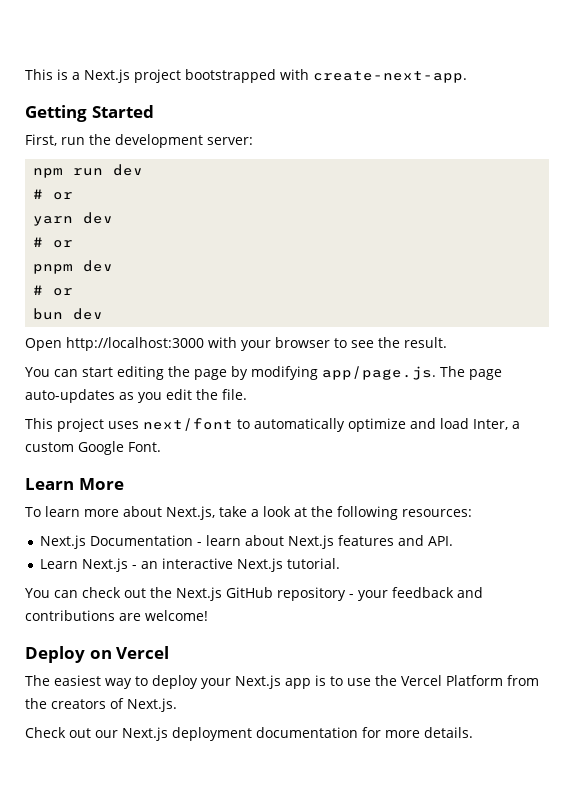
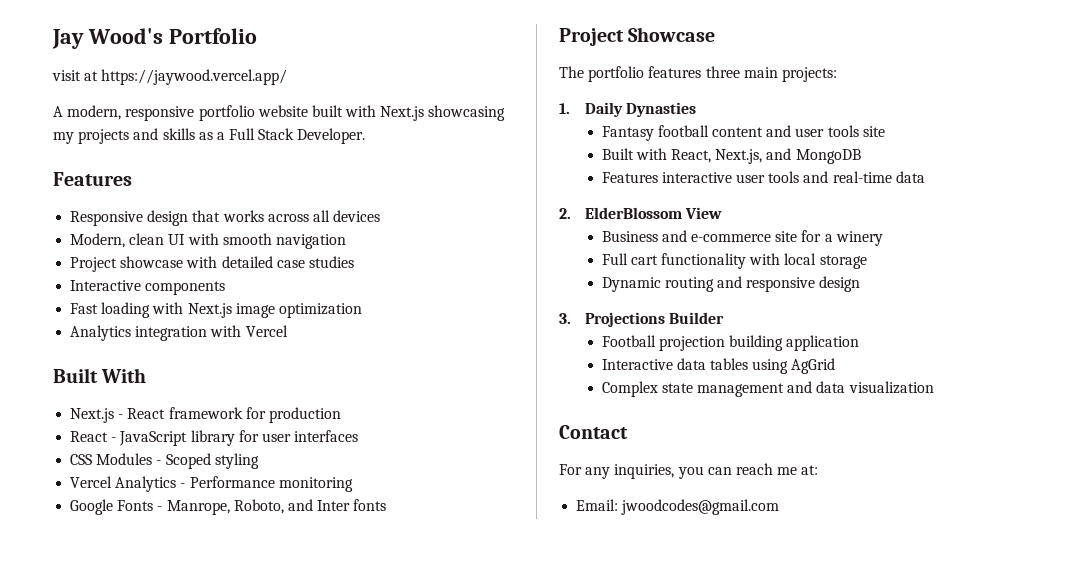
- This is a Next.js project bootstrapped with create-next-app.
- Getting Started
- First, run the development server:
- npm run dev
- # or
- yarn dev
- # or
- pnpm dev
- # or
- bun dev
- Open http://localhost:3000 with your browser to see the result.
- You can start editing the page by modifying app/page.js. The page auto-updates as you edit the file.
- This project uses next/font to automatically optimize and load Inter, a custom Google Font.
- Learn More
- To learn more about Next.js, take a look at the following resources:
- Next.js Documentation - learn about Next.js features and API.
- Learn Next.js - an interactive Next.js tutorial.
- You can check out the Next.js GitHub repository - your feedback and contributions are welcome!
- Deploy on Vercel
- The easiest way to deploy your Next.js app is to use the Vercel Platform from the creators of Next.js.
- Check out our Next.js deployment documentation for more details.
+ Jay Wood's Portfolio
+ visit at https://jaywood.vercel.app/
+ A modern, responsive portfolio website built with Next.js showcasing my projects and skills as a Full Stack Developer.
+ Features
+ Responsive design that works across all devices
+ Modern, clean UI with smooth navigation
+ Project showcase with detailed case studies
+ Interactive components
+ Fast loading with Next.js image optimization
+ Analytics integration with Vercel
+ Built With
+ Next.js - React framework for production
+ React - JavaScript library for user interfaces
+ CSS Modules - Scoped styling
+ Vercel Analytics - Performance monitoring
+ Google Fonts - Manrope, Roboto, and Inter fonts
+ Project Showcase
+ The portfolio features three main projects:
+ 1. Daily Dynasties
+ Fantasy football content and user tools site
+ Built with React, Next.js, and MongoDB
+ Features interactive user tools and real-time data
+ 2. ElderBlossom View
+ Business and e-commerce site for a winery
+ Full cart functionality with local storage
+ Dynamic routing and responsive design
+ 3. Projections Builder
+ Football projection building application
+ Interactive data tables using AgGrid
+ Complex state management and data visualization
+ Contact
+ For any inquiries, you can reach me at:
+ Email: jwoodcodes@gmail.com

